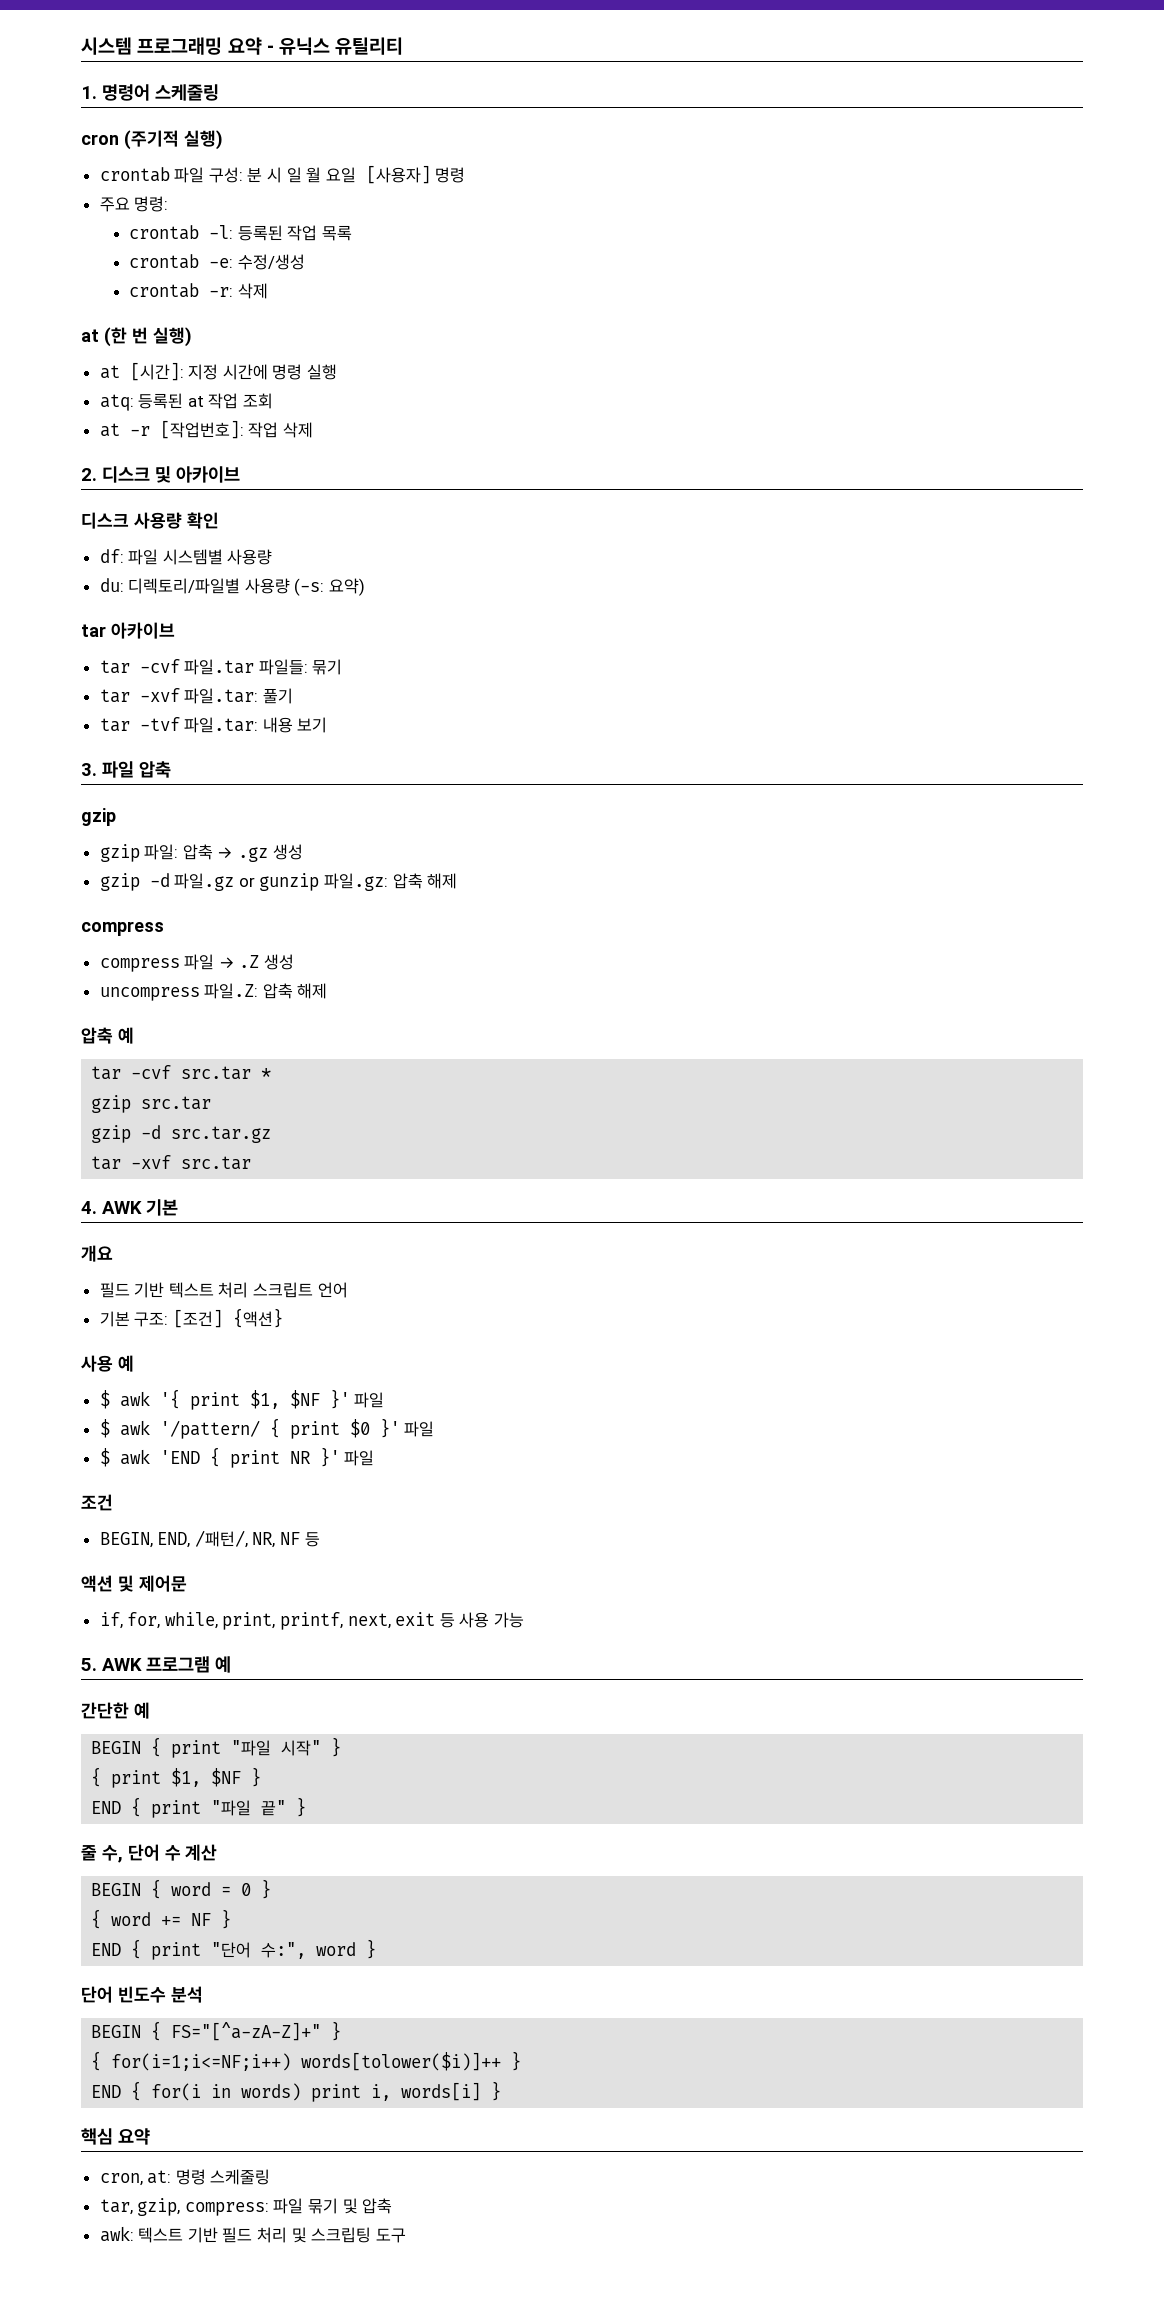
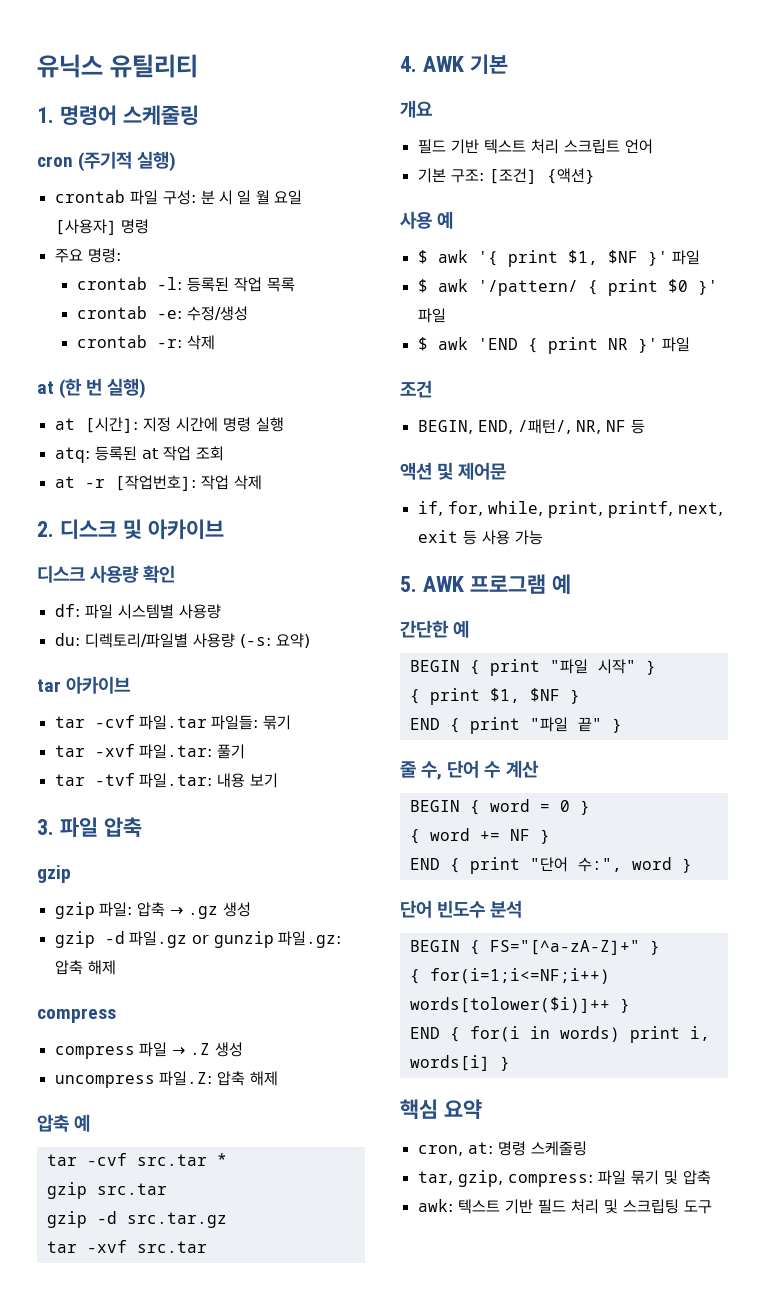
- 시스템 프로그래밍 요약 - 유닉스 유틸리티
+ 유닉스 유틸리티

